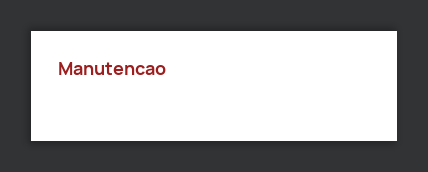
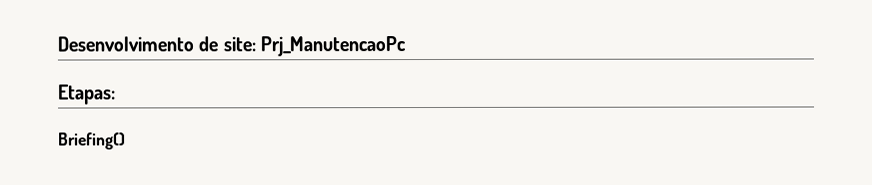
- Manutencao
+ Desenvolvimento de site: Prj_ManutencaoPc
+ Etapas:
+ Briefing()

